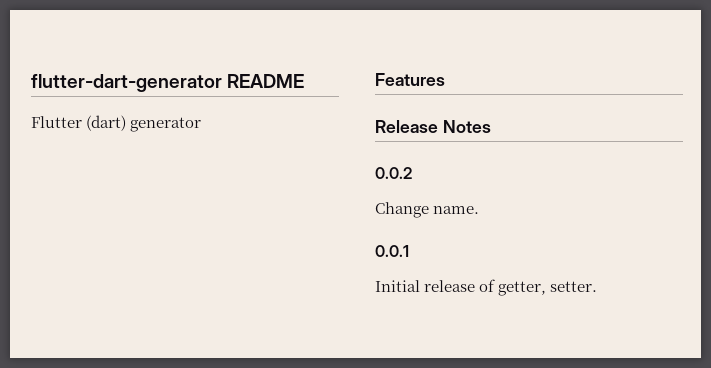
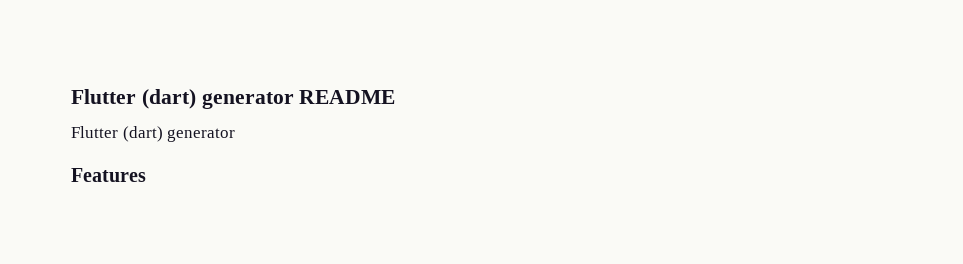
- flutter-dart-generator README
+ Flutter (dart) generator README
- Release Notes
- 0.0.2
- Change name.
- 0.0.1
- Initial release of getter, setter.

